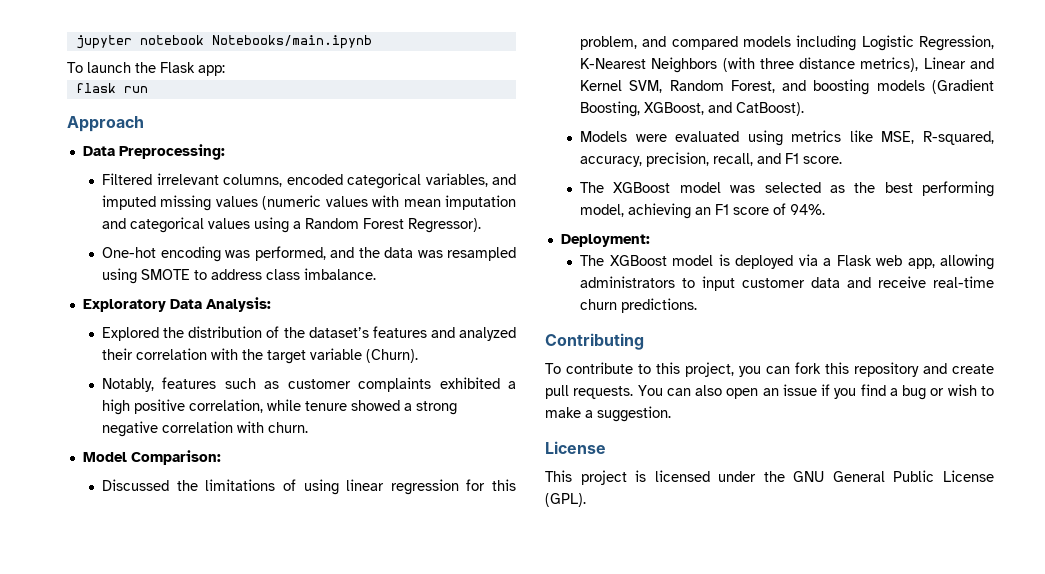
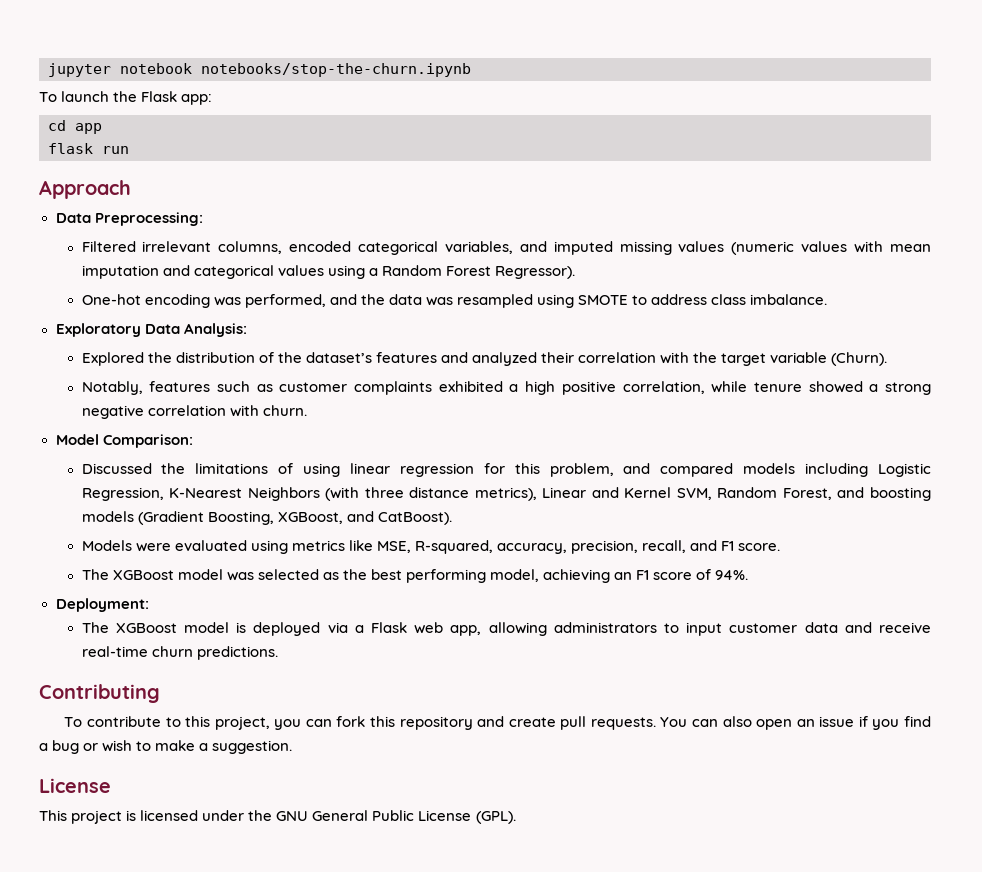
- jupyter notebook Notebooks/main.ipynb
+ jupyter notebook notebooks/stop-the-churn.ipynb
+ cd app

